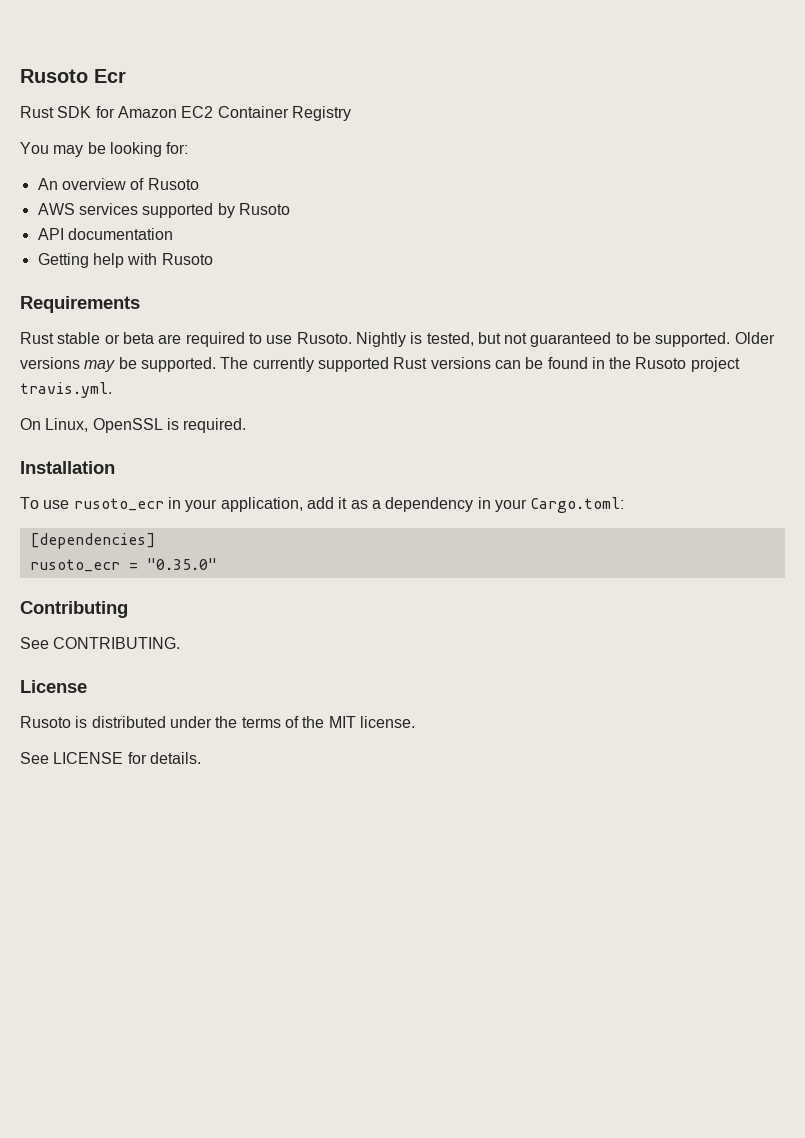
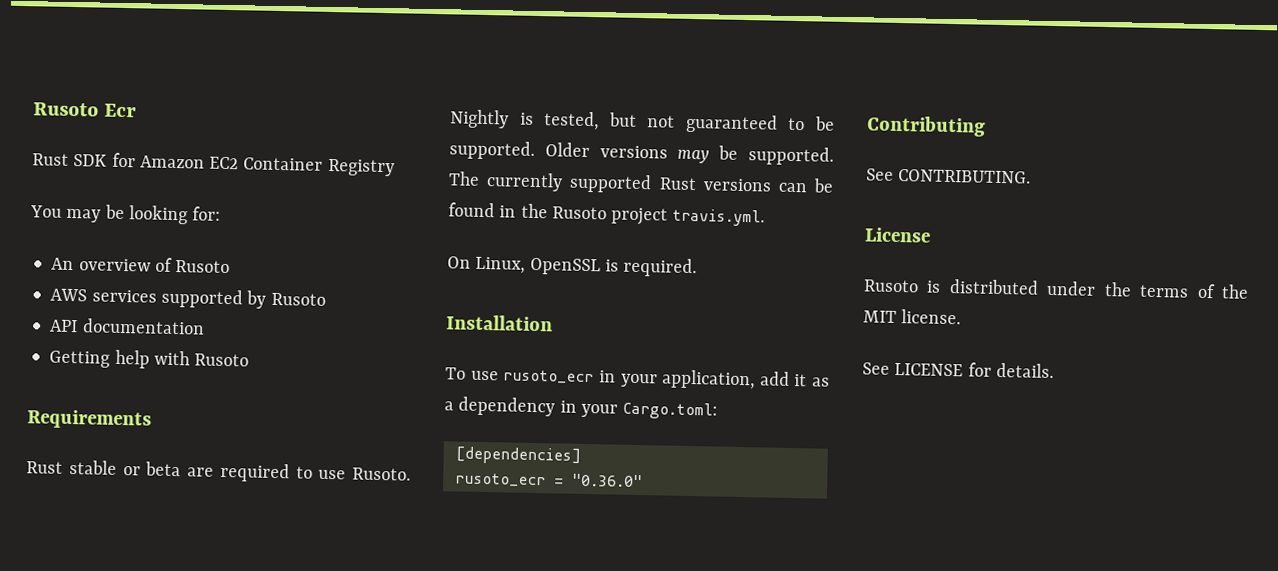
- rusoto_ecr = "0.35.0"
+ rusoto_ecr = "0.36.0"

